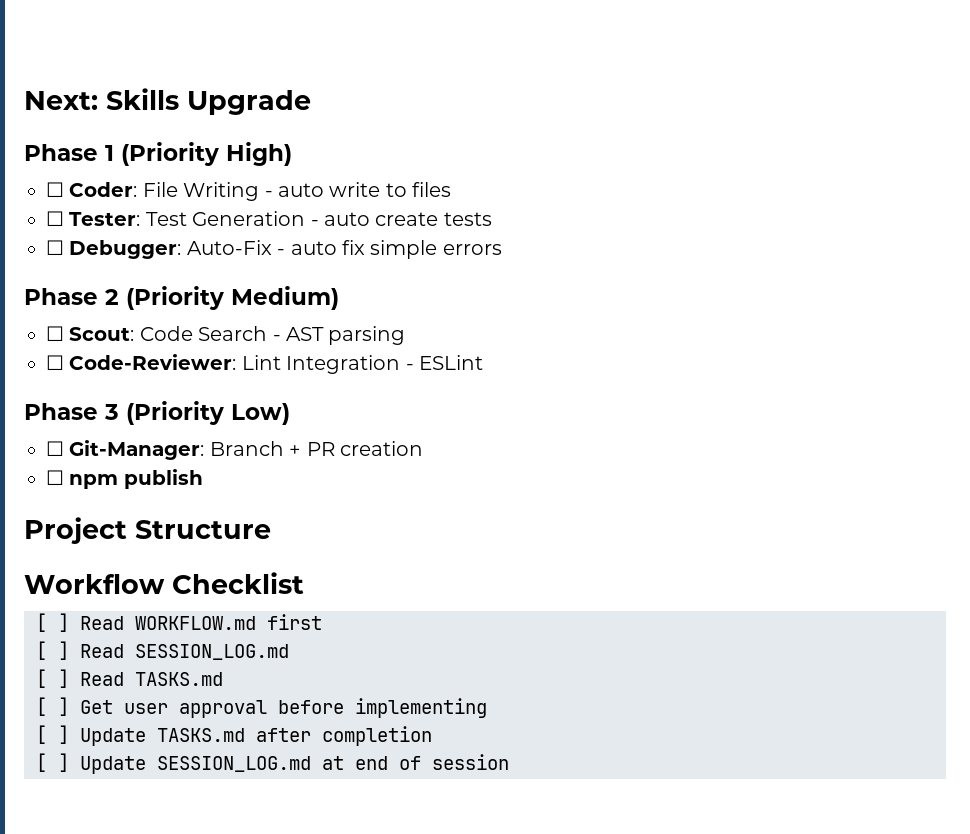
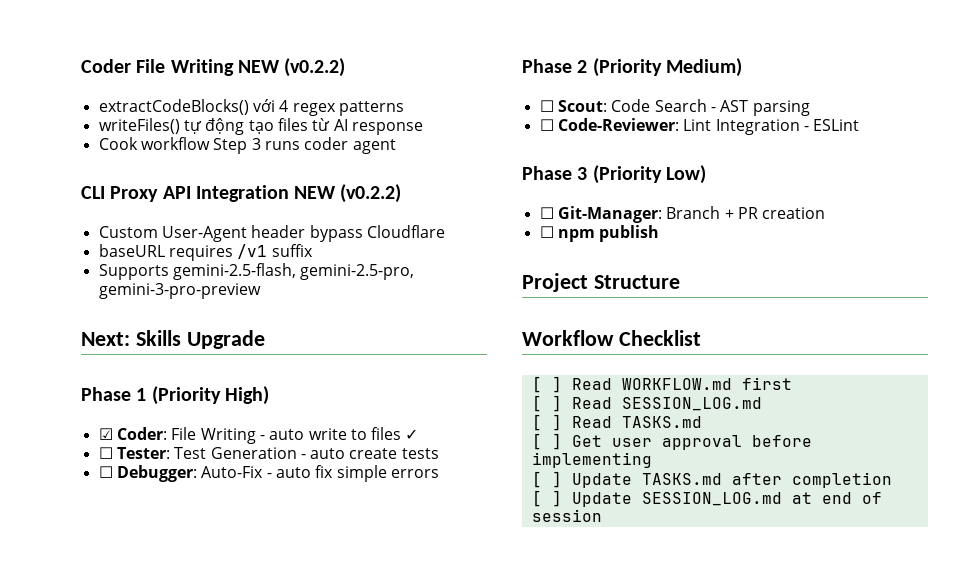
+ Coder File Writing NEW (v0.2.2)
+ extractCodeBlocks() với 4 regex patterns
+ writeFiles() tự động tạo files từ AI response
+ Cook workflow Step 3 runs coder agent
+ CLI Proxy API Integration NEW (v0.2.2)
+ Custom User-Agent header bypass Cloudflare
+ baseURL requires /v1 suffix
+ Supports gemini-2.5-flash, gemini-2.5-pro, gemini-3-pro-preview
- ☐ Coder: File Writing - auto write to files
+ ☑ Coder: File Writing - auto write to files ✓

